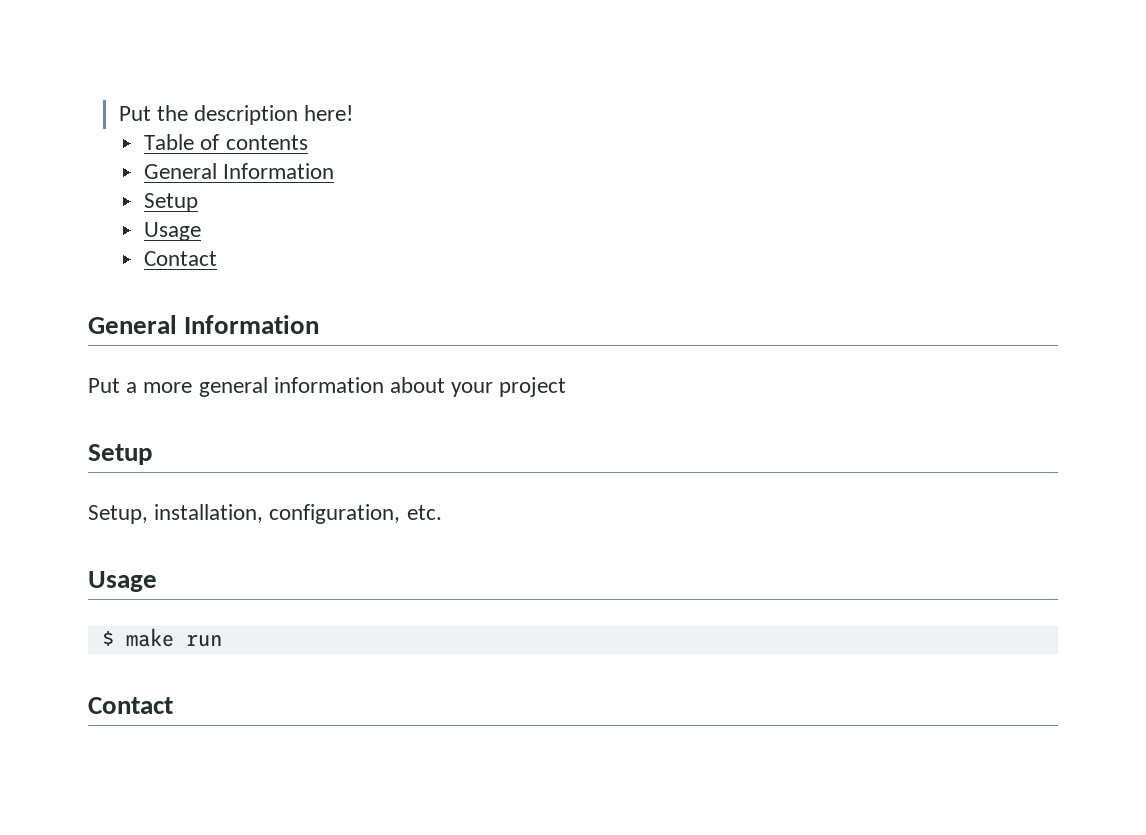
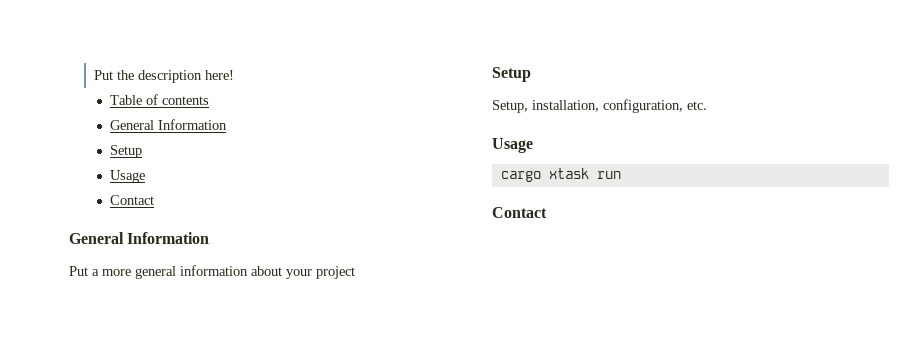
- $ make run
+ cargo xtask run

